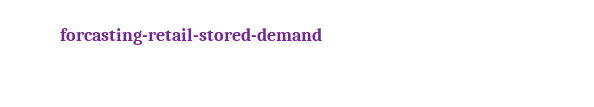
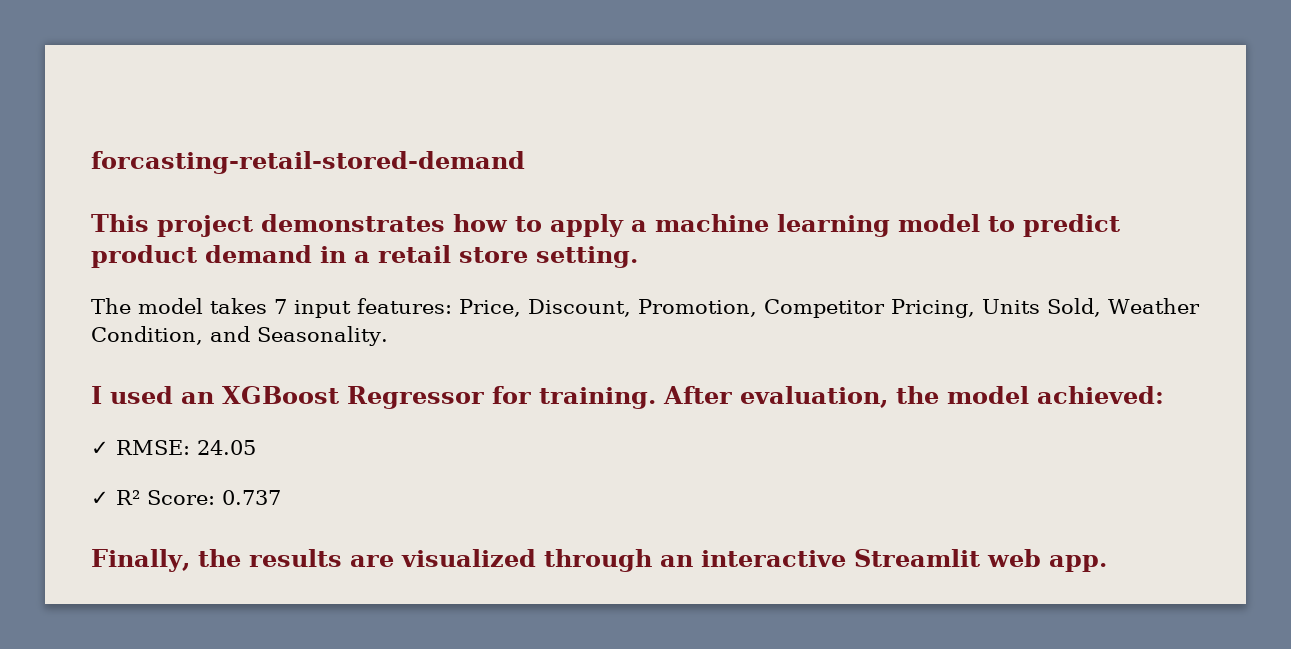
+ This project demonstrates how to apply a machine learning model to predict product demand in a retail store setting.
+ The model takes 7 input features: Price, Discount, Promotion, Competitor Pricing, Units Sold, Weather Condition, and Seasonality.
+ I used an XGBoost Regressor for training. After evaluation, the model achieved:
+ ✓ RMSE: 24.05
+ ✓ R² Score: 0.737
+ Finally, the results are visualized through an interactive Streamlit web app.

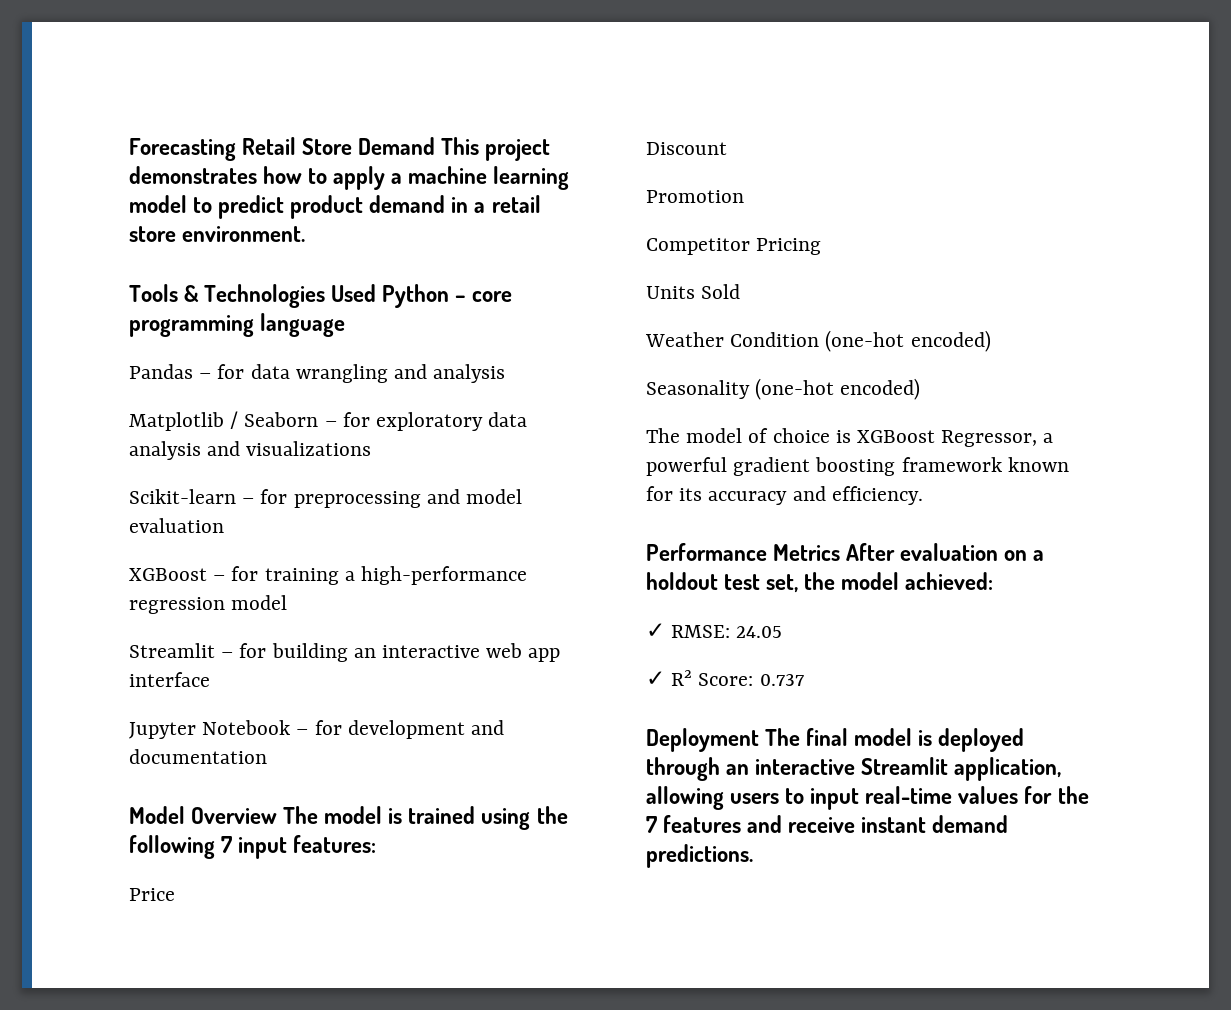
- forcasting-retail-stored-demand
- This project demonstrates how to apply a machine learning model to predict product demand in a retail store setting.
- The model takes 7 input features: Price, Discount, Promotion, Competitor Pricing, Units Sold, Weather Condition, and Seasonality.
- I used an XGBoost Regressor for training. After evaluation, the model achieved:
+ Forecasting Retail Store Demand This project demonstrates how to apply a machine learning model to predict product demand in a retail store environment.
+ Tools & Technologies Used Python – core programming language
+ Pandas – for data wrangling and analysis
+ Matplotlib / Seaborn – for exploratory data analysis and visualizations
+ Scikit-learn – for preprocessing and model evaluation
+ XGBoost – for training a high-performance regression model
+ Streamlit – for building an interactive web app interface
+ Jupyter Notebook – for development and documentation
+ Model Overview The model is trained using the following 7 input features:
+ Price
+ Discount
+ Promotion
+ Competitor Pricing
+ Units Sold
+ Weather Condition (one-hot encoded)
+ Seasonality (one-hot encoded)
+ The model of choice is XGBoost Regressor, a powerful gradient boosting framework known for its accuracy and efficiency.
+ Performance Metrics After evaluation on a holdout test set, the model achieved:
- Finally, the results are visualized through an interactive Streamlit web app.
+ Deployment The final model is deployed through an interactive Streamlit application, allowing users to input real-time values for the 7 features and receive instant demand predictions.

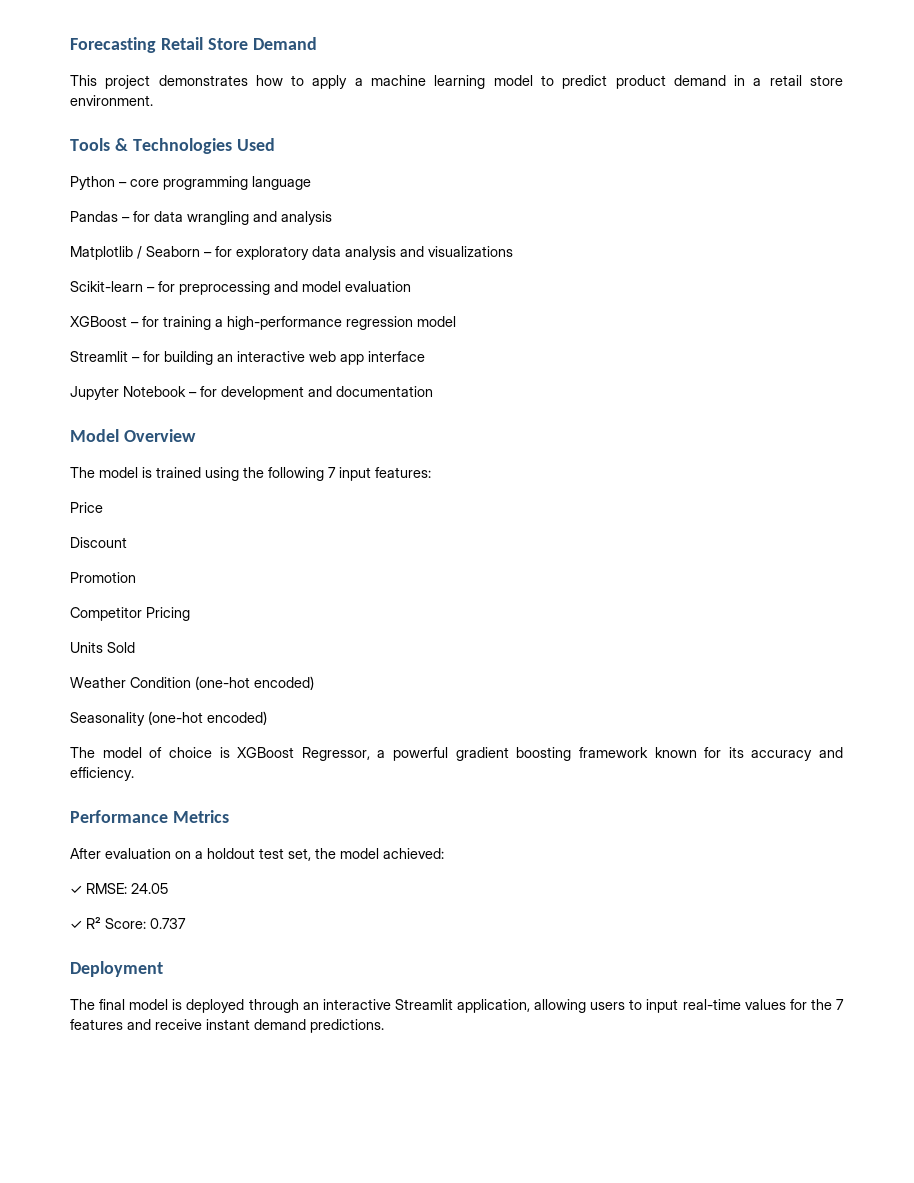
- Forecasting Retail Store Demand This project demonstrates how to apply a machine learning model to predict product demand in a retail store environment.
+ Forecasting Retail Store Demand
+ This project demonstrates how to apply a machine learning model to predict product demand in a retail store environment.
- Tools & Technologies Used Python – core programming language
+ Tools & Technologies Used
+ Python – core programming language
- Model Overview The model is trained using the following 7 input features:
+ Model Overview
+ The model is trained using the following 7 input features:
- Performance Metrics After evaluation on a holdout test set, the model achieved:
+ Performance Metrics
+ After evaluation on a holdout test set, the model achieved:
- Deployment The final model is deployed through an interactive Streamlit application, allowing users to input real-time values for the 7 features and receive instant demand predictions.
+ Deployment
+ The final model is deployed through an interactive Streamlit application, allowing users to input real-time values for the 7 features and receive instant demand predictions.

